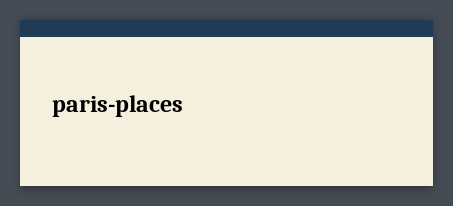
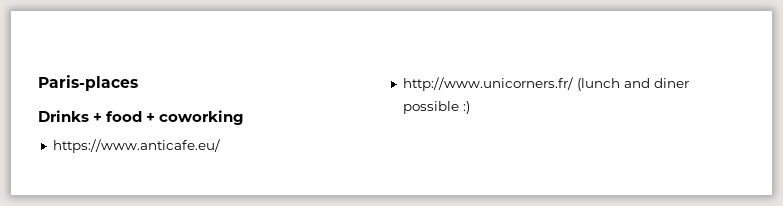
- paris-places
+ Paris-places
+ Drinks + food + coworking
+ https://www.anticafe.eu/
+ http://www.unicorners.fr/ (lunch and diner possible :)

